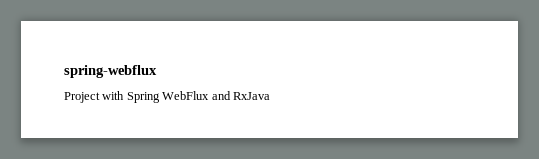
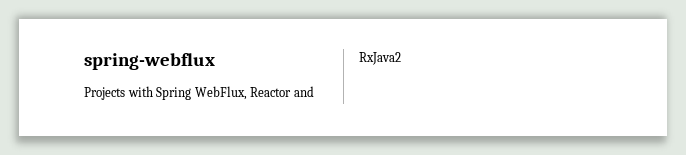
- Project with Spring WebFlux and RxJava
+ Projects with Spring WebFlux, Reactor and RxJava2

